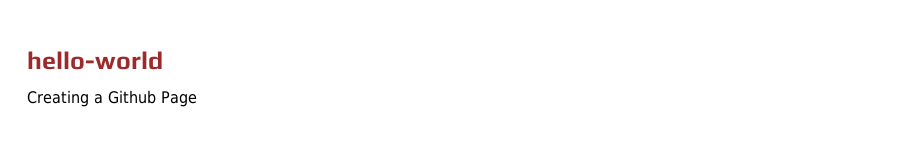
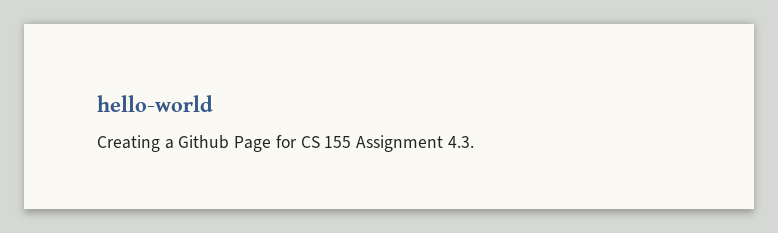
- Creating a Github Page
+ Creating a Github Page for CS 155 Assignment 4.3.

